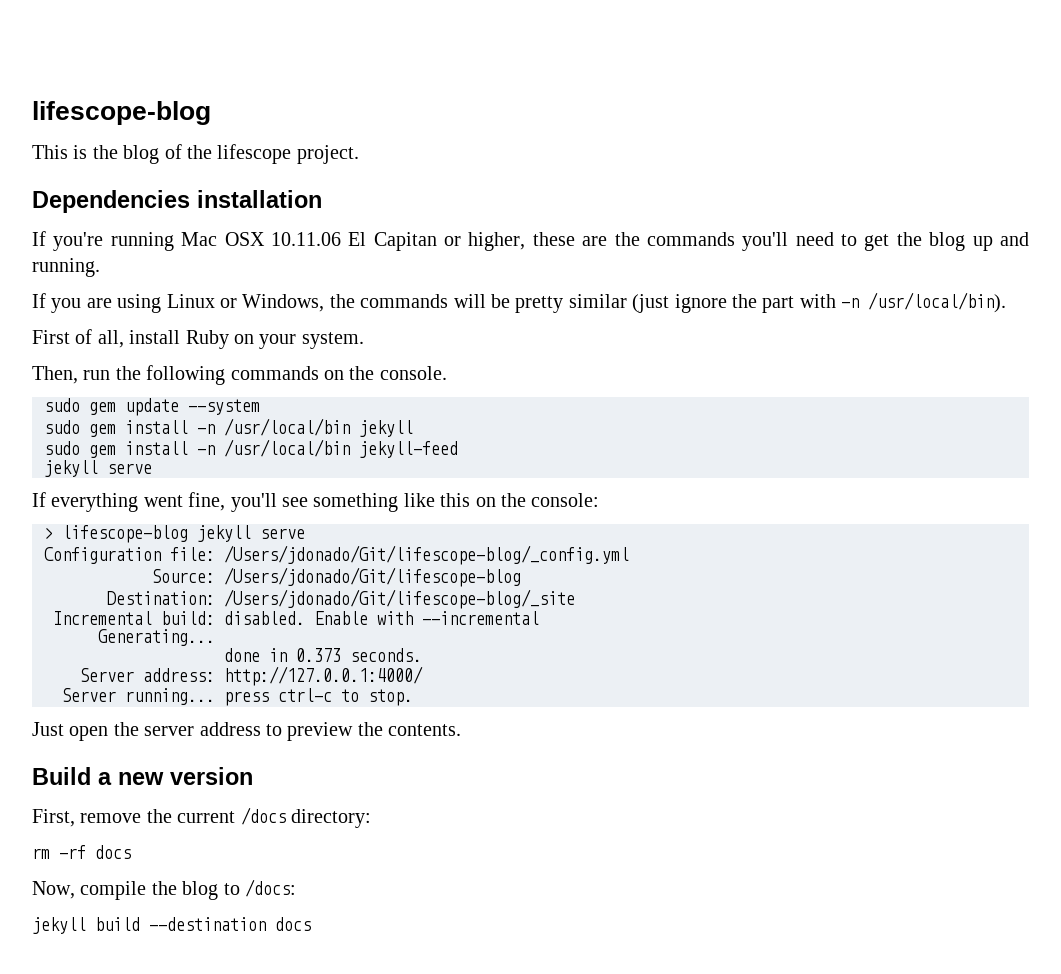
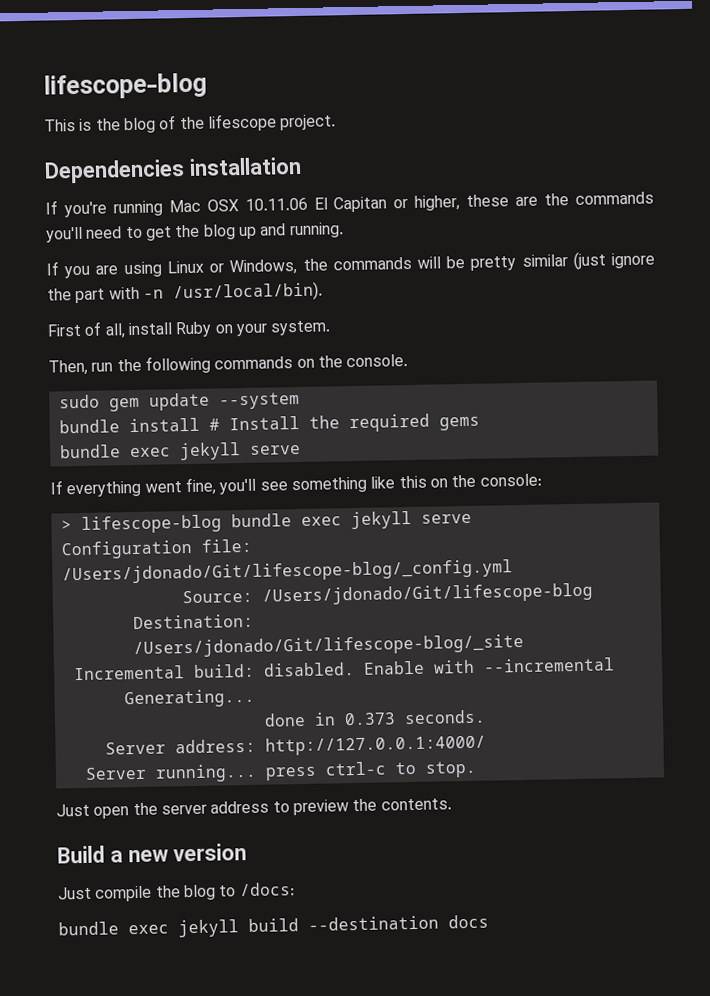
- sudo gem install -n /usr/local/bin jekyll
- sudo gem install -n /usr/local/bin jekyll-feed
- jekyll serve
+ bundle install # Install the required gems
+ bundle exec jekyll serve
- > lifescope-blog jekyll serve
+ > lifescope-blog bundle exec jekyll serve
- First, remove the current /docs directory:
- rm -rf docs
- Now, compile the blog to /docs:
+ Just compile the blog to /docs:
- jekyll build --destination docs
+ bundle exec jekyll build --destination docs

